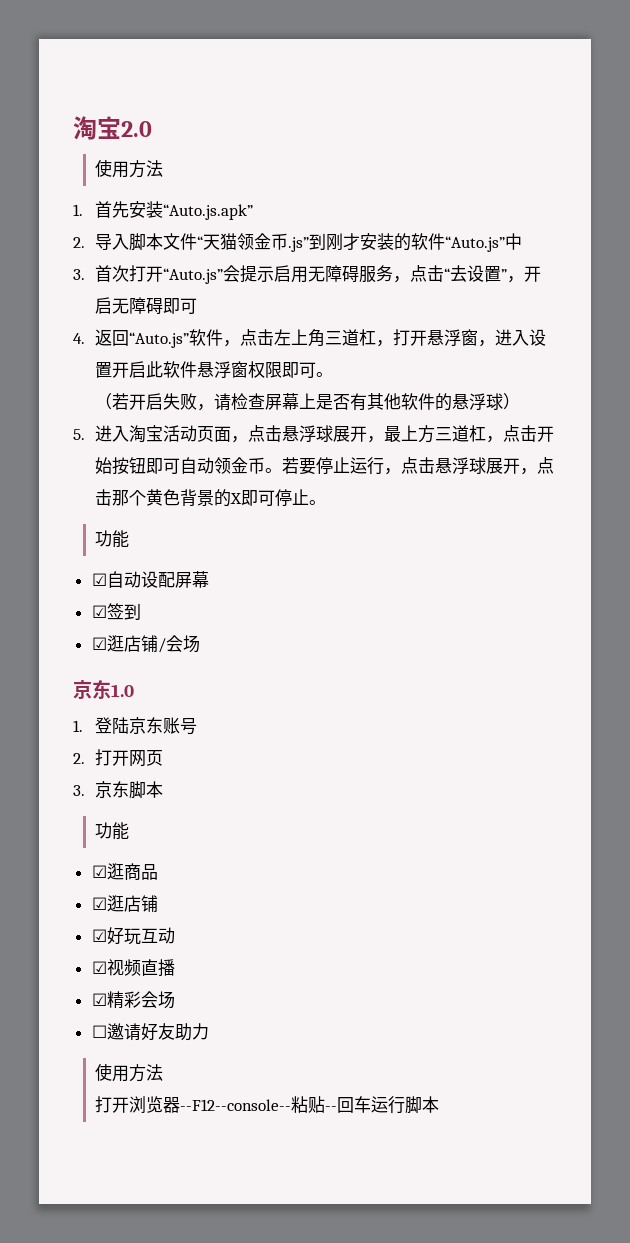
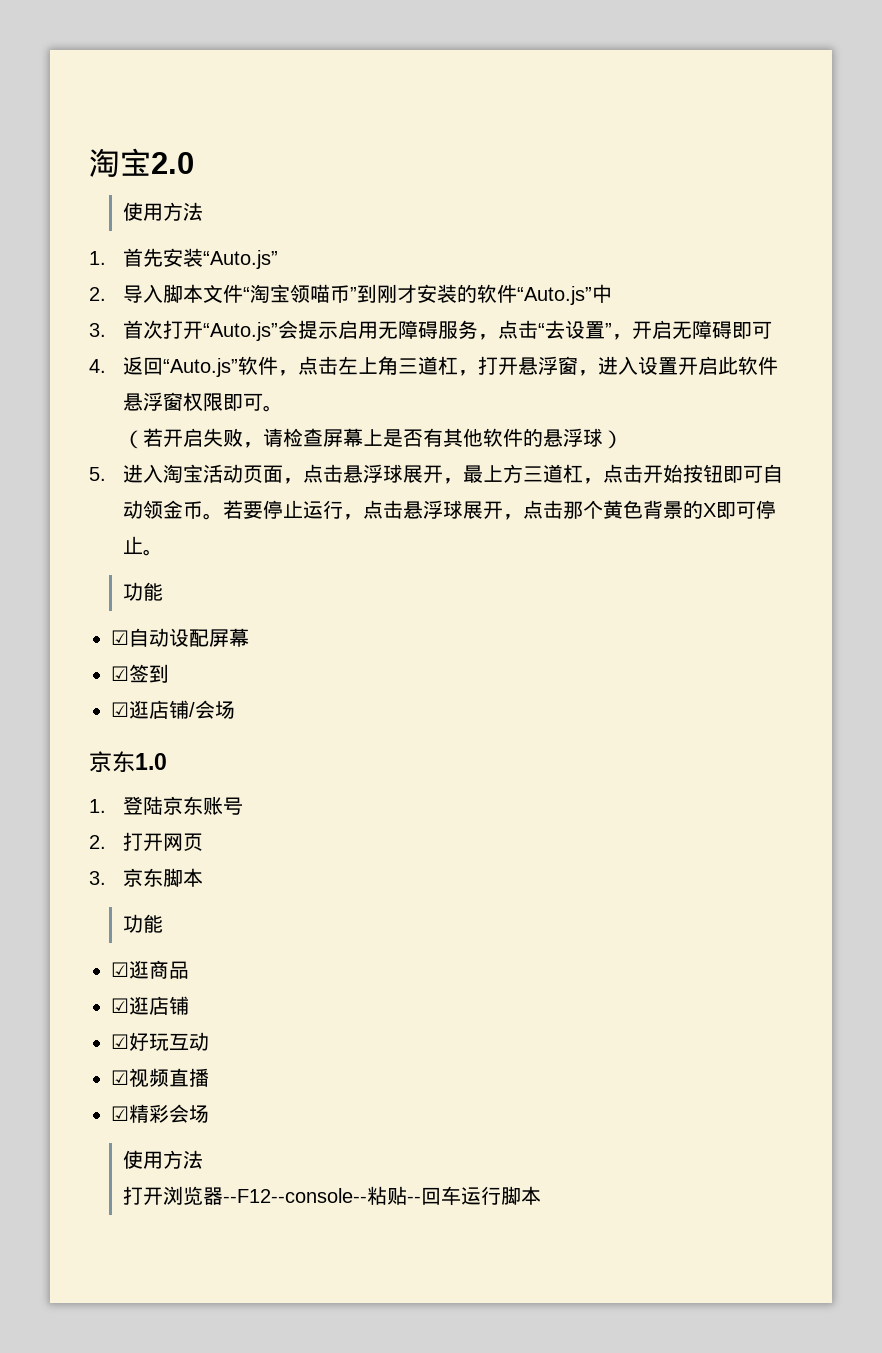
- 1.首先安装“Auto.js.apk”
+ 1.首先安装“Auto.js”
- 2.导入脚本文件“天猫领金币.js”到刚才安装的软件“Auto.js”中
+ 2.导入脚本文件“淘宝领喵币”到刚才安装的软件“Auto.js”中
- ☐邀请好友助力

